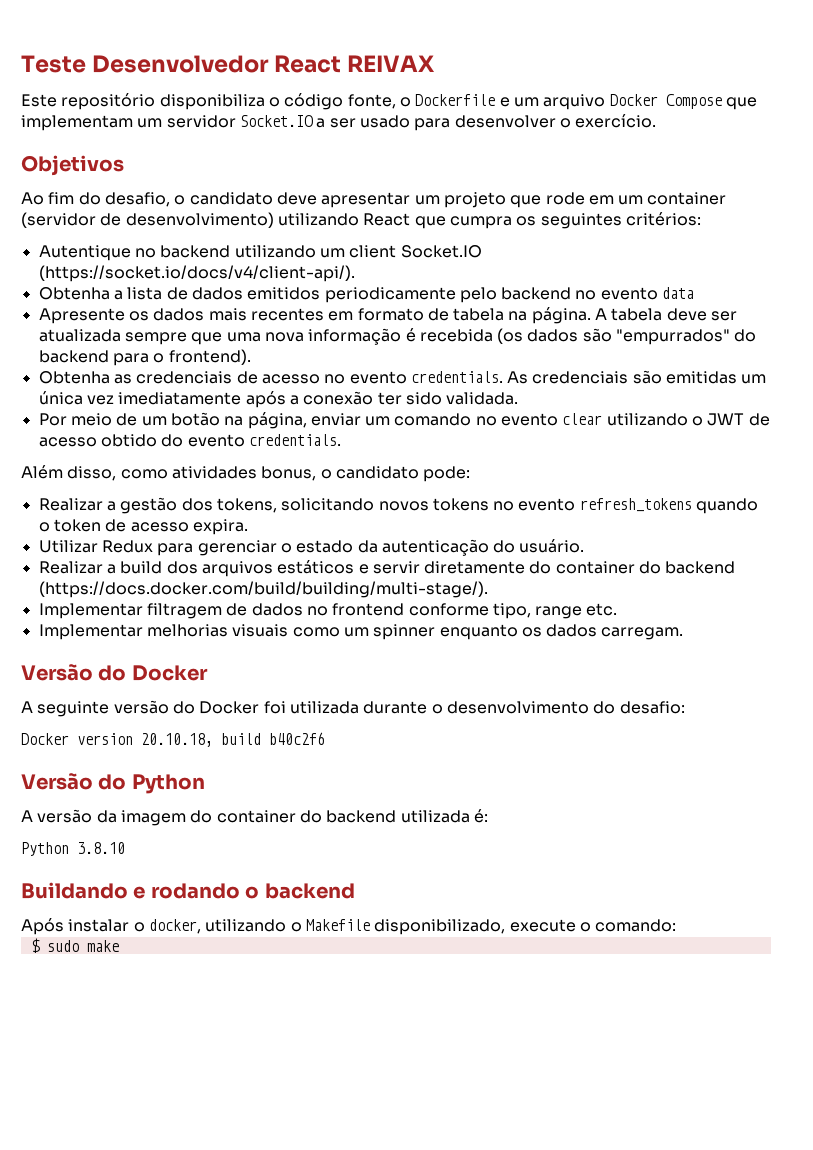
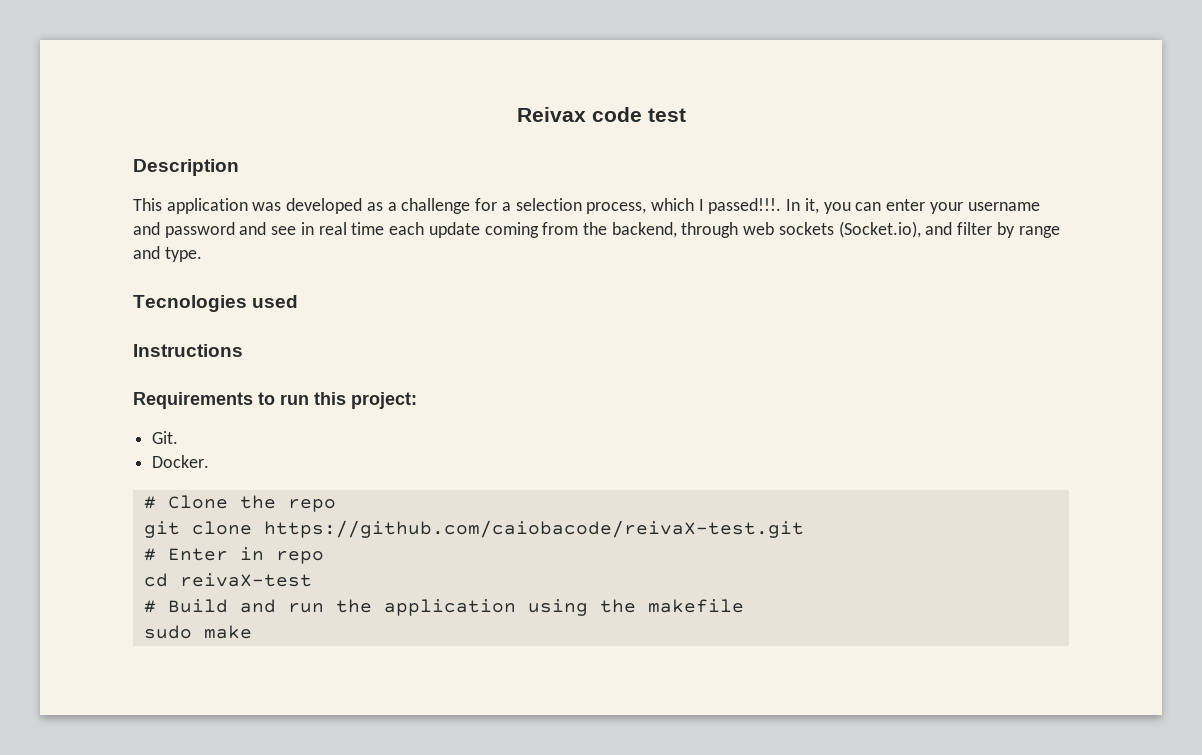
- Teste Desenvolvedor React REIVAX
- Este repositório disponibiliza o código fonte, o Dockerfile e um arquivo Docker Compose que implementam um servidor Socket.IO a ser usado para desenvolver o exercício.
- Objetivos
- Ao fim do desafio, o candidato deve apresentar um projeto que rode em um container (servidor de desenvolvimento) utilizando React que cumpra os seguintes critérios:
- Autentique no backend utilizando um client Socket.IO (https://socket.io/docs/v4/client-api/).
- Obtenha a lista de dados emitidos periodicamente pelo backend no evento data
- Apresente os dados mais recentes em formato de tabela na página. A tabela deve ser atualizada sempre que uma nova informação é recebida (os dados são "empurrados" do backend para o frontend).
- Obtenha as credenciais de acesso no evento credentials. As credenciais são emitidas um única vez imediatamente após a conexão ter sido validada.
- Por meio de um botão na página, enviar um comando no evento clear utilizando o JWT de acesso obtido do evento credentials.
- Além disso, como atividades bonus, o candidato pode:
- Realizar a gestão dos tokens, solicitando novos tokens no evento refresh_tokens quando o token de acesso expira.
- Utilizar Redux para gerenciar o estado da autenticação do usuário.
- Realizar a build dos arquivos estáticos e servir diretamente do container do backend (https://docs.docker.com/build/building/multi-stage/).
- Implementar filtragem de dados no frontend conforme tipo, range etc.
- Implementar melhorias visuais como um spinner enquanto os dados carregam.
- Versão do Docker
- A seguinte versão do Docker foi utilizada durante o desenvolvimento do desafio:
- Docker version 20.10.18, build b40c2f6
- Versão do Python
- A versão da imagem do container do backend utilizada é:
- Python 3.8.10
- Buildando e rodando o backend
- Após instalar o docker, utilizando o Makefile disponibilizado, execute o comando:
- $ sudo make
+ Reivax code test
+ Description
+ This application was developed as a challenge for a selection process, which I passed!!!. In it, you can enter your username and password and see in real time each update coming from the backend, through web sockets (Socket.io), and filter by range and type.
+ Tecnologies used
+ Instructions
+ Requirements to run this project:
+ Git.
+ Docker.
+ # Clone the repo
+ git clone https://github.com/caiobacode/reivaX-test.git
+ # Enter in repo
+ cd reivaX-test
+ # Build and run the application using the makefile
+ sudo make

